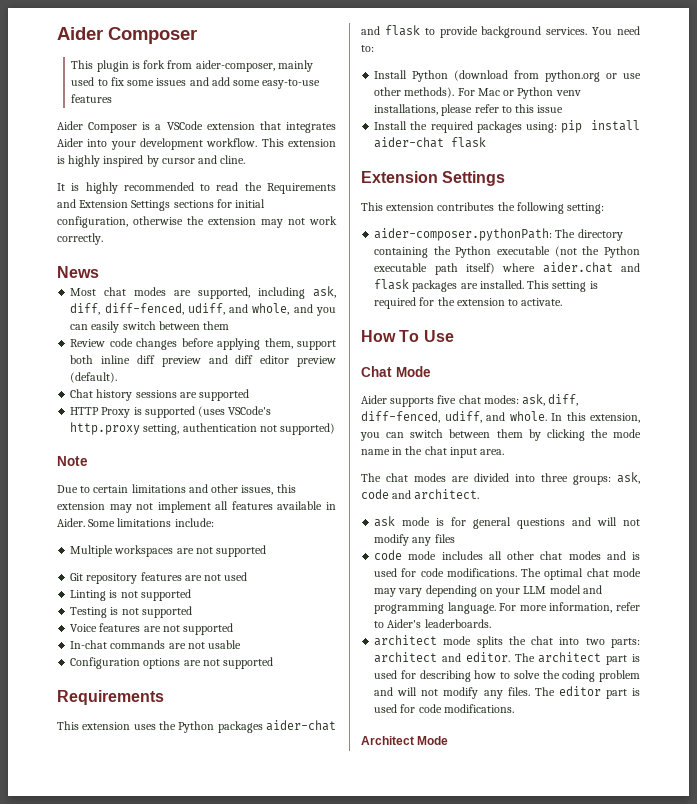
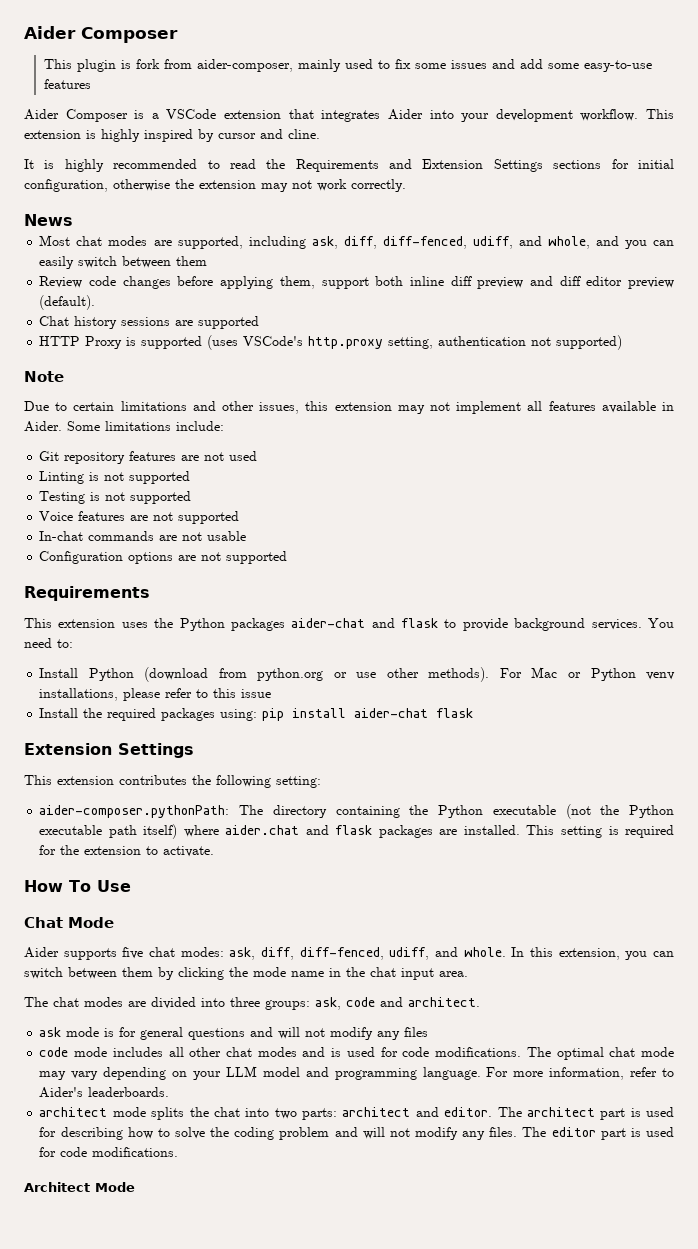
- Multiple workspaces are not supported

